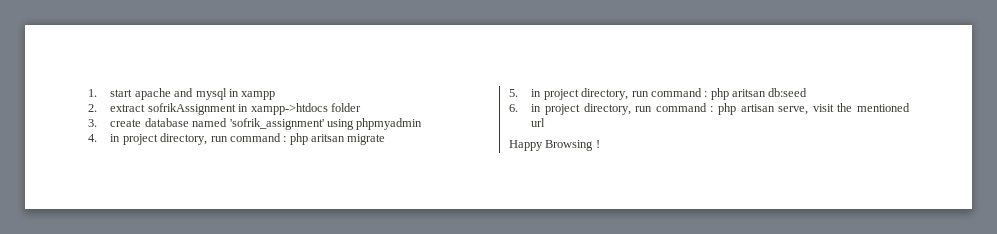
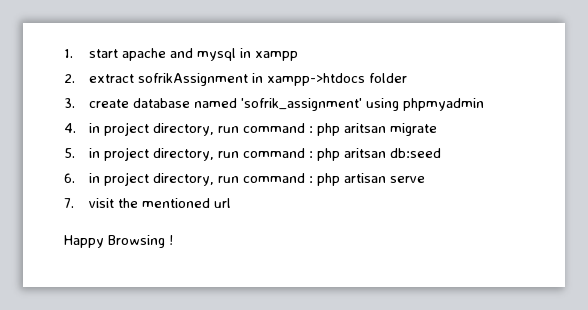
- 6. in project directory, run command : php artisan serve, visit the mentioned url
+ 6. in project directory, run command : php artisan serve
+ 7. visit the mentioned url

